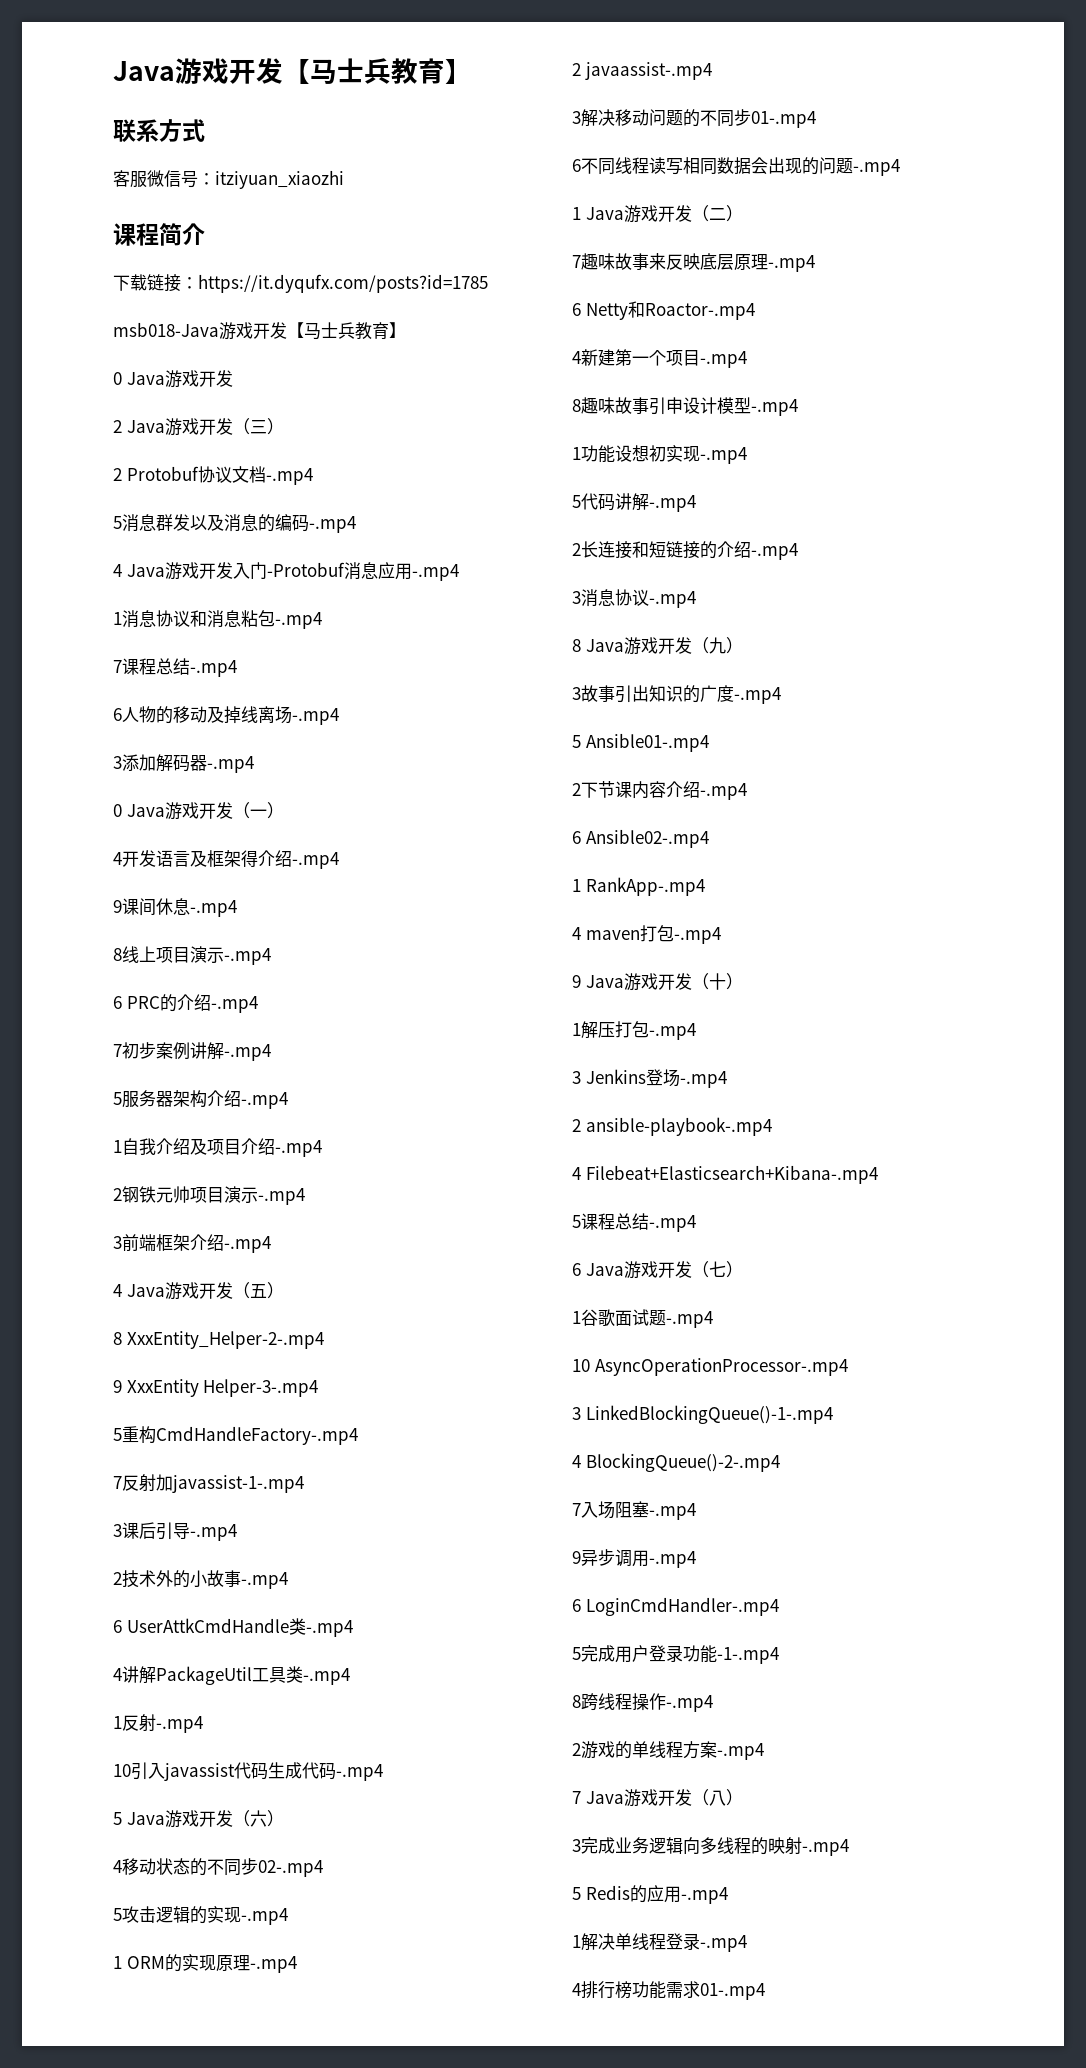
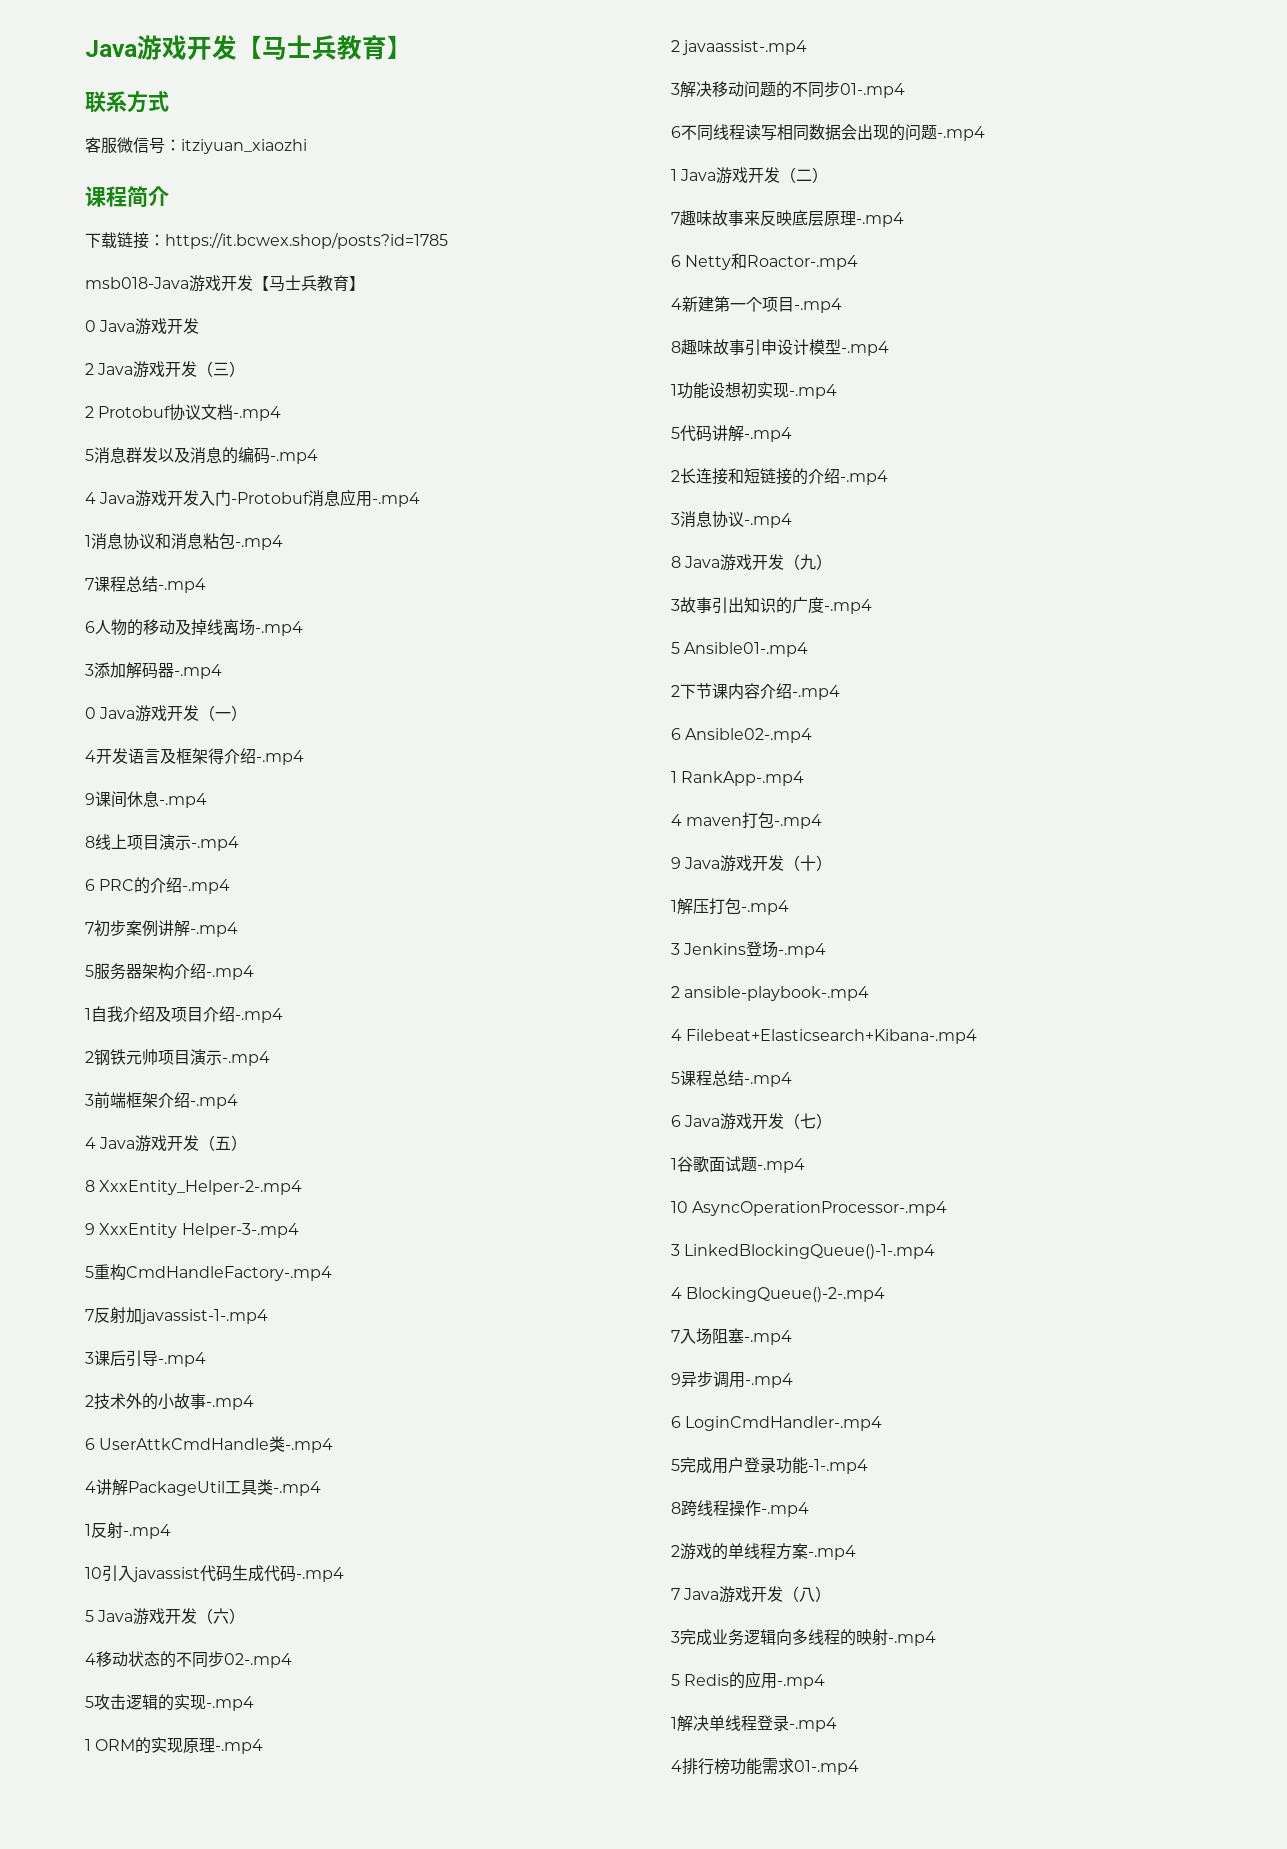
- 下载链接：https://it.dyqufx.com/posts?id=1785
+ 下载链接：https://it.bcwex.shop/posts?id=1785

